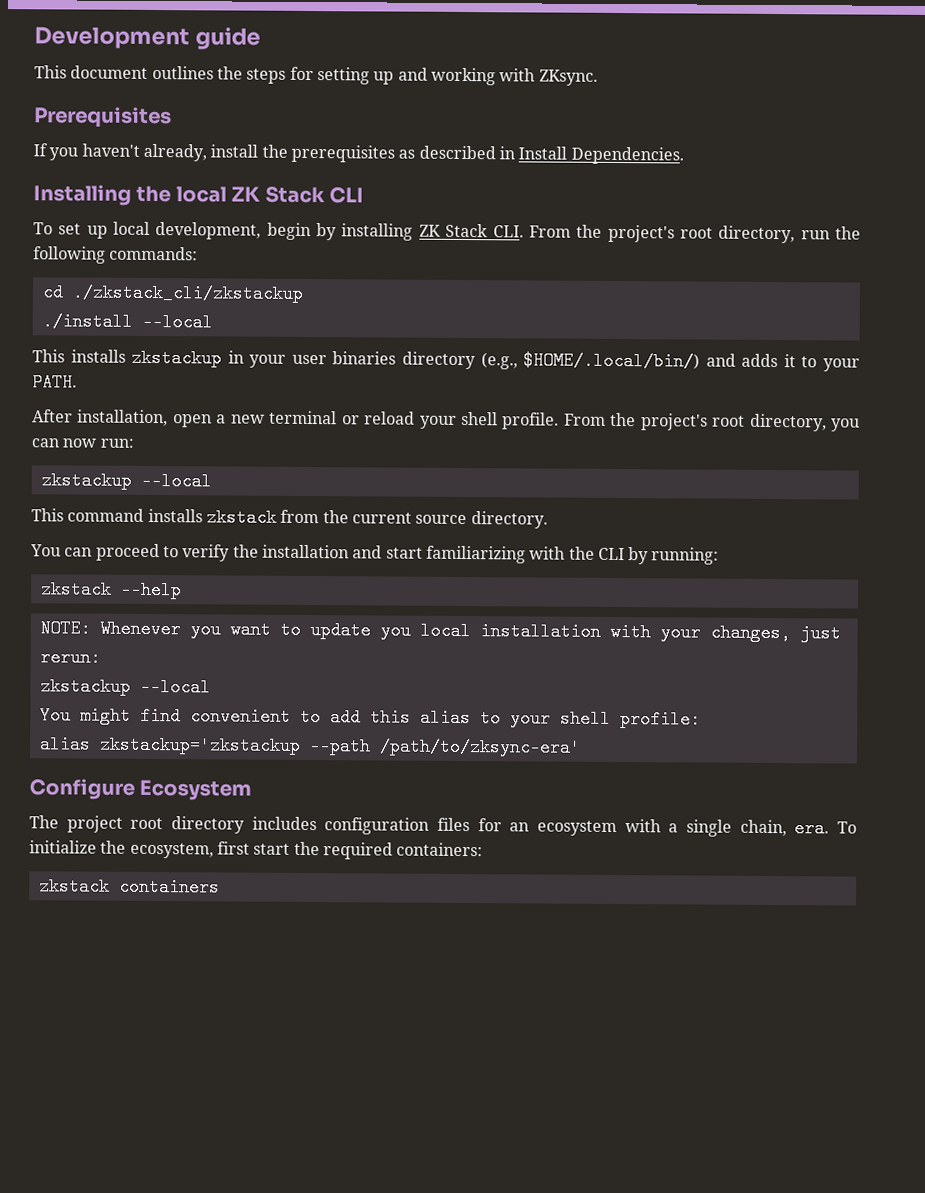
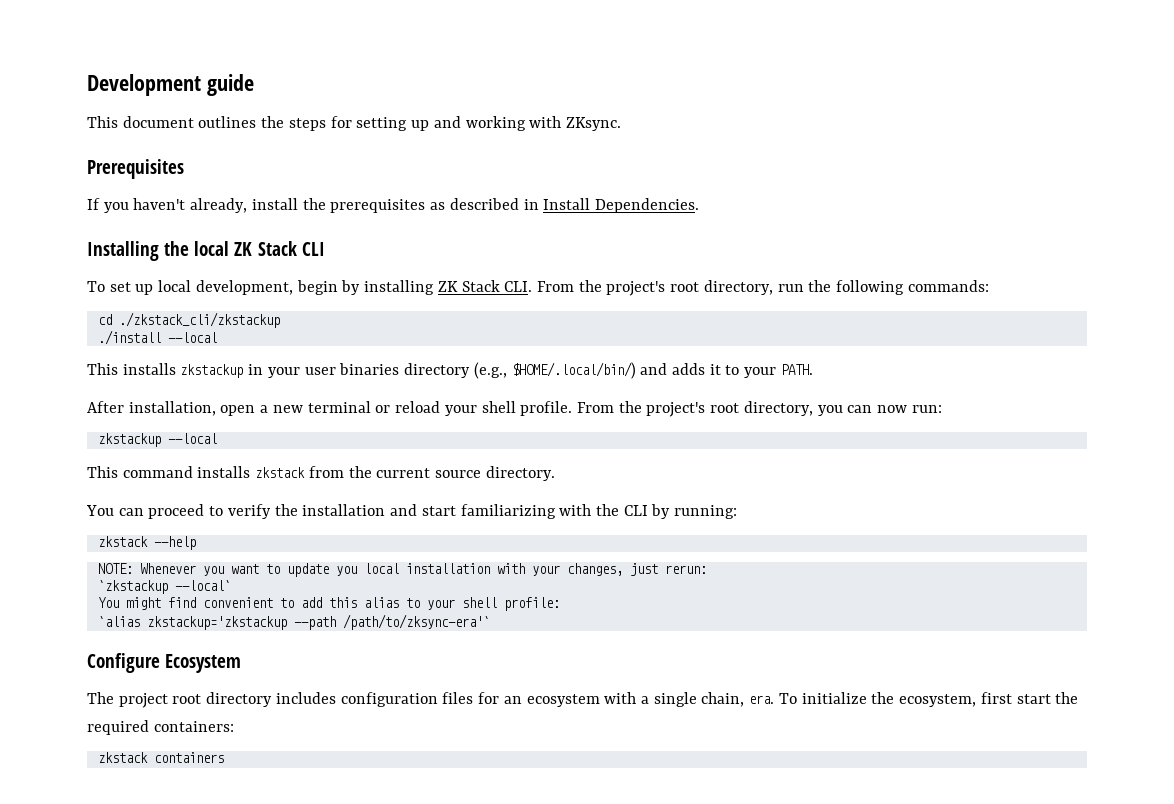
  NOTE: Whenever you want to update you local installation with your changes, just rerun:
- zkstackup --local
+ `zkstackup --local`
- alias zkstackup='zkstackup --path /path/to/zksync-era'
+ `alias zkstackup='zkstackup --path /path/to/zksync-era'`

